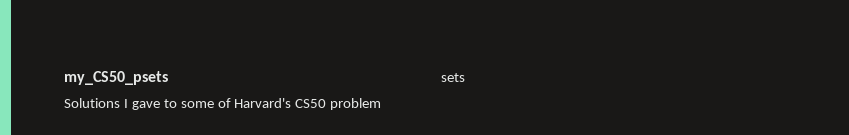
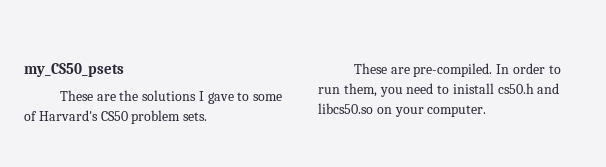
- Solutions I gave to some of Harvard's CS50 problem sets
+ These are the solutions I gave to some of Harvard's CS50 problem sets.
+ These are pre-compiled. In order to run them, you need to inistall cs50.h and libcs50.so on your computer.

